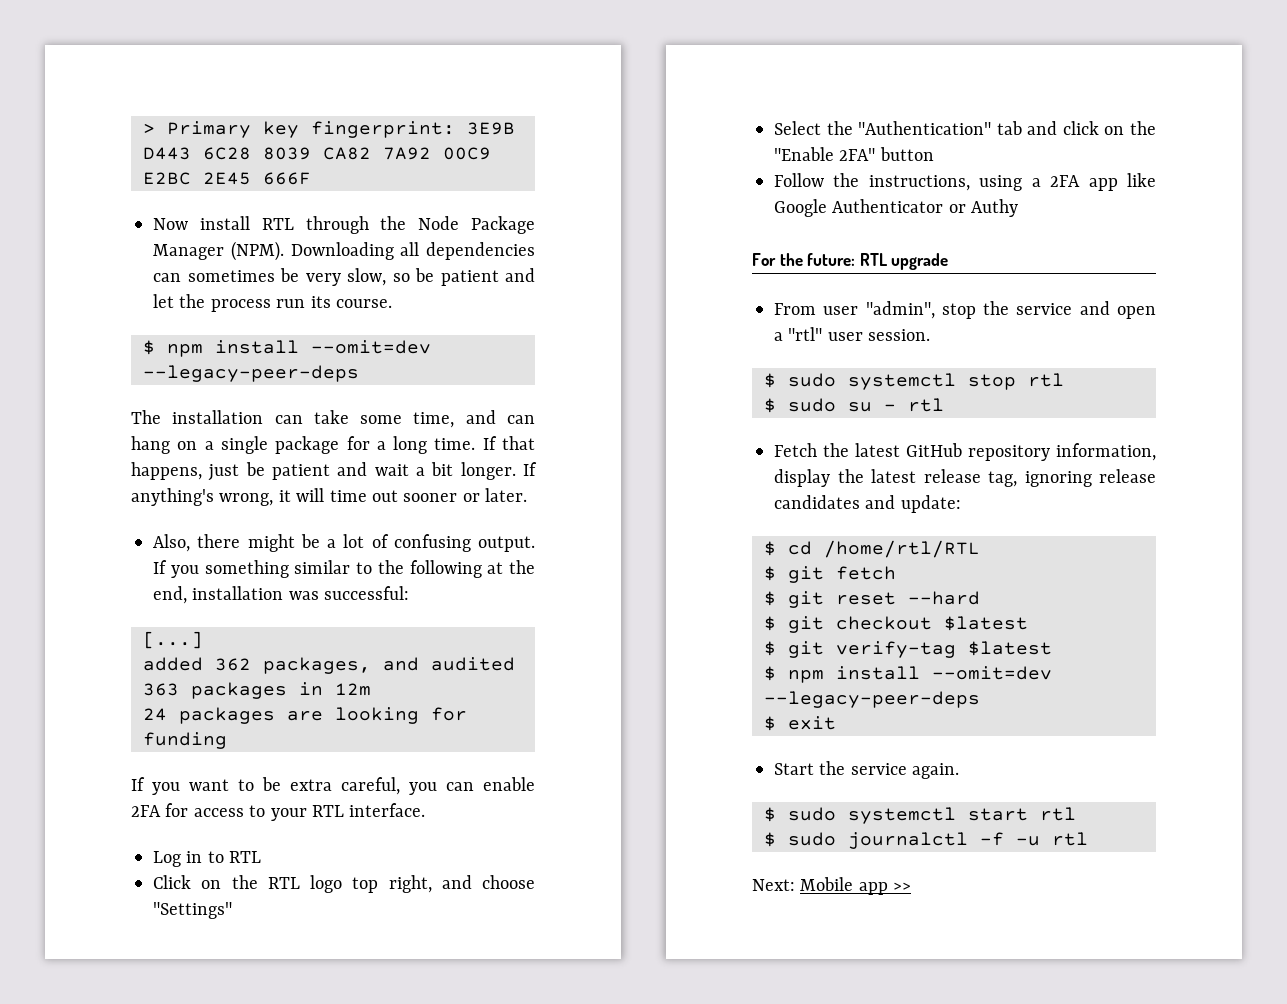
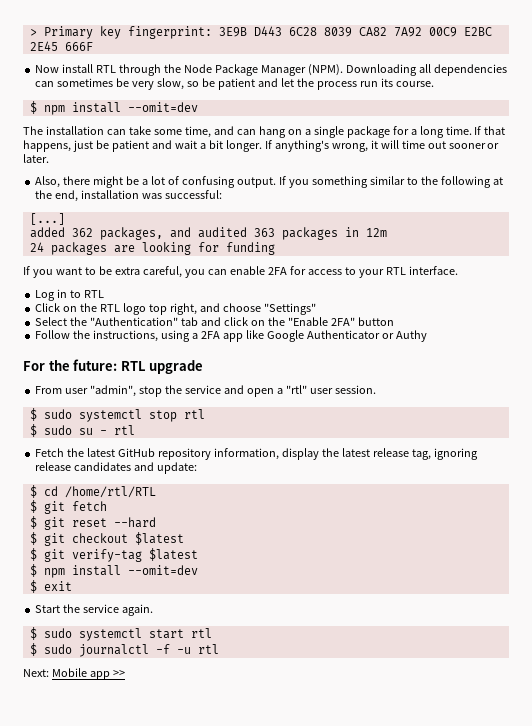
  Downloading all dependencies can sometimes be very slow, so be patient and let the process run its course.
- $ npm install --omit=dev --legacy-peer-deps
+ $ npm install --omit=dev
  $ git verify-tag $latest
- $ npm install --omit=dev --legacy-peer-deps
+ $ npm install --omit=dev

